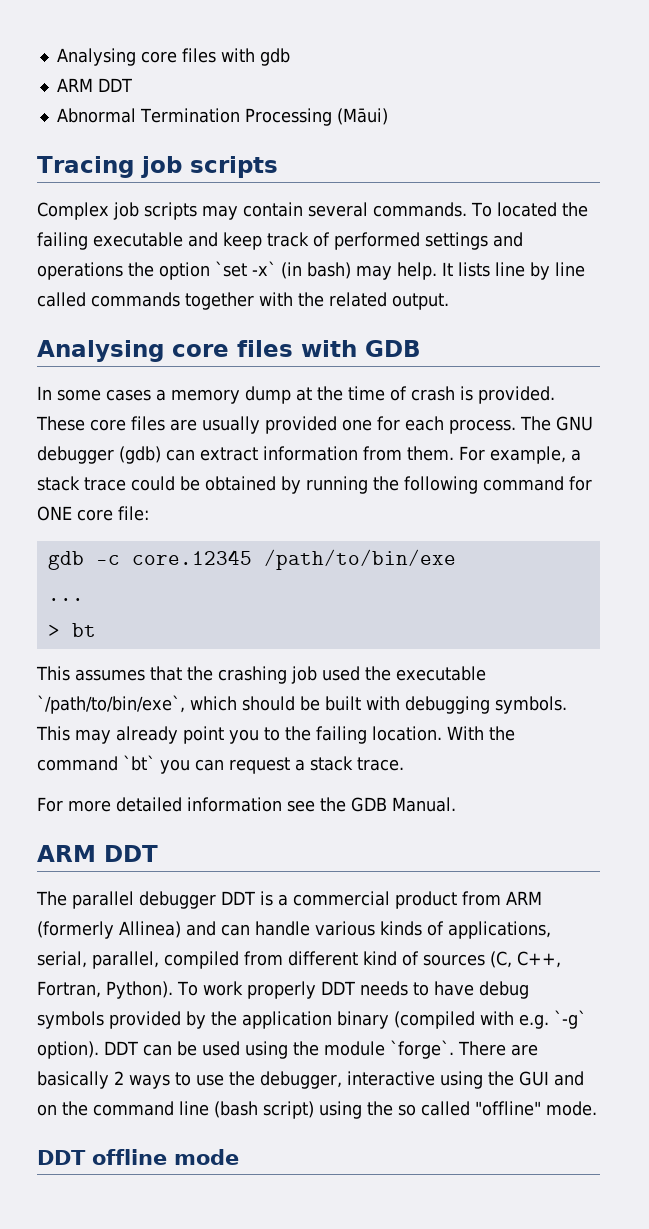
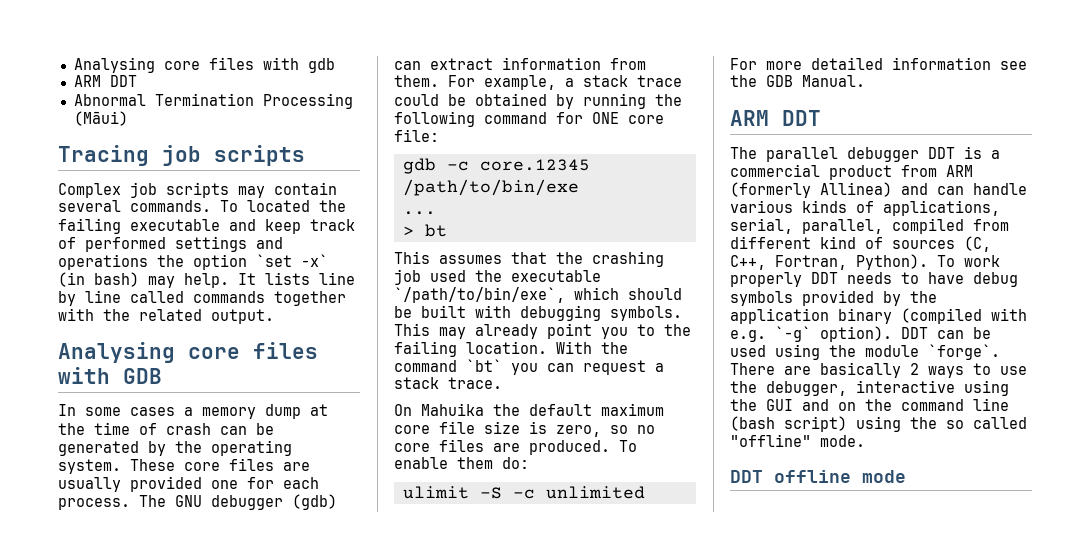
- In some cases a memory dump at the time of crash is provided.
+ In some cases a memory dump at the time of crash can be generated by the operating system.
+ On Mahuika the default maximum core file size is zero, so no core files are produced. To enable them do:
+ ulimit -S -c unlimited

